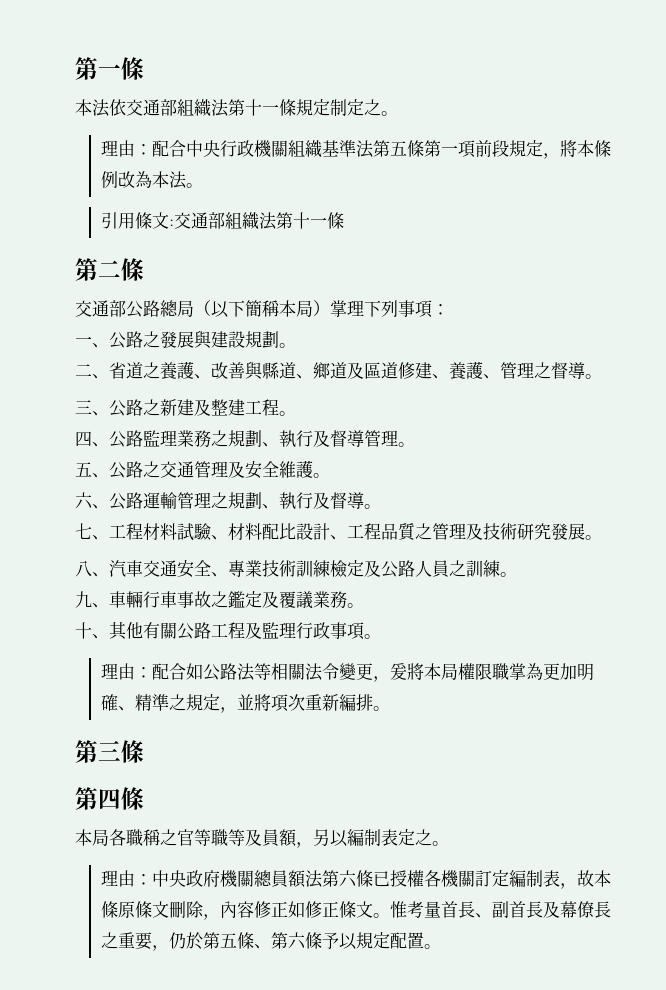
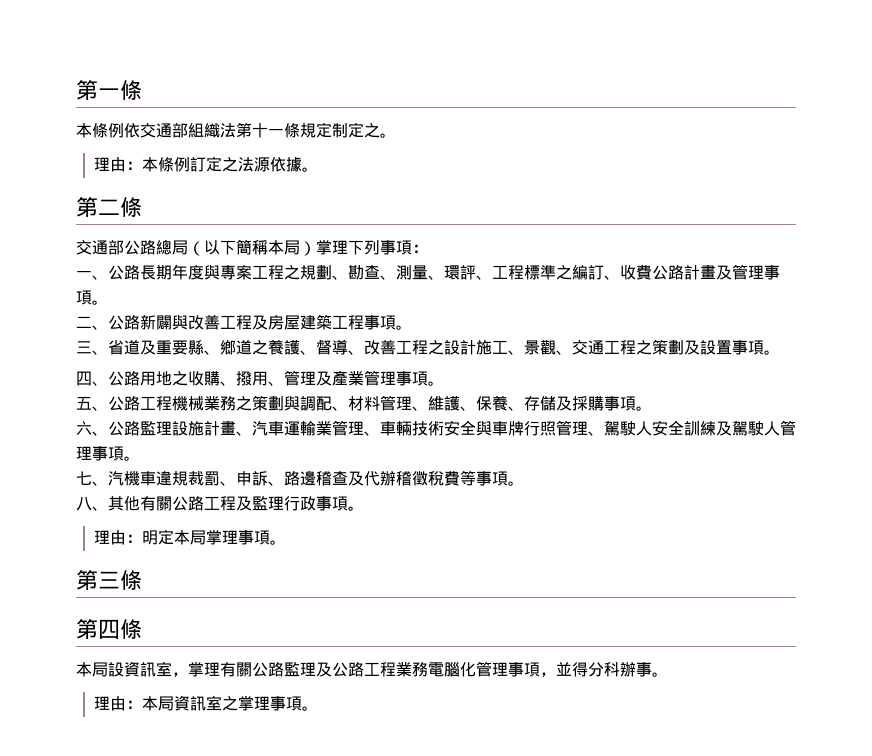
- 本法依交通部組織法第十一條規定制定之。
+ 本條例依交通部組織法第十一條規定制定之。
- 理由：配合中央行政機關組織基準法第五條第一項前段規定，將本條例改為本法。
- 引用條文:交通部組織法第十一條
+ 理由：本條例訂定之法源依據。
- 一、公路之發展與建設規劃。
- 二、省道之養護、改善與縣道、鄉道及區道修建、養護、管理之督導。
- 三、公路之新建及整建工程。
- 四、公路監理業務之規劃、執行及督導管理。
- 五、公路之交通管理及安全維護。
- 六、公路運輸管理之規劃、執行及督導。
- 七、工程材料試驗、材料配比設計、工程品質之管理及技術研究發展。
- 八、汽車交通安全、專業技術訓練檢定及公路人員之訓練。
- 九、車輛行車事故之鑑定及覆議業務。
- 十、其他有關公路工程及監理行政事項。
+ 一、公路長期年度與專案工程之規劃、勘查、測量、環評、工程標準之編訂、收費公路計畫及管理事項。
+ 二、公路新闢與改善工程及房屋建築工程事項。
+ 三、省道及重要縣、鄉道之養護、督導、改善工程之設計施工、景觀、交通工程之策劃及設置事項。
+ 四、公路用地之收購、撥用、管理及產業管理事項。
+ 五、公路工程機械業務之策劃與調配、材料管理、維護、保養、存儲及採購事項。
+ 六、公路監理設施計畫、汽車運輸業管理、車輛技術安全與車牌行照管理、駕駛人安全訓練及駕駛人管理事項。
+ 七、汽機車違規裁罰、申訴、路邊稽查及代辦稽徵稅費等事項。
+ 八、其他有關公路工程及監理行政事項。
- 理由：配合如公路法等相關法令變更，爰將本局權限職掌為更加明確、精準之規定，並將項次重新編排。
+ 理由：明定本局掌理事項。
- 本局各職稱之官等職等及員額，另以編制表定之。
- 理由：中央政府機關總員額法第六條已授權各機關訂定編制表，故本條原條文刪除，內容修正如修正條文。惟考量首長、副首長及幕僚長之重要，仍於第五條、第六條予以規定配置。
+ 本局設資訊室，掌理有關公路監理及公路工程業務電腦化管理事項，並得分科辦事。
+ 理由：本局資訊室之掌理事項。

